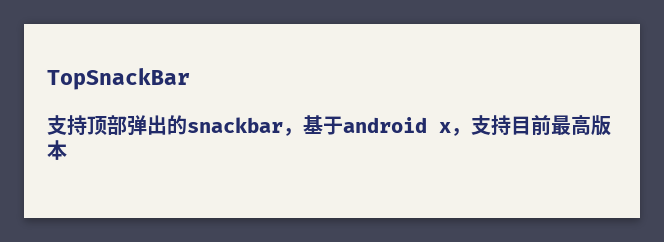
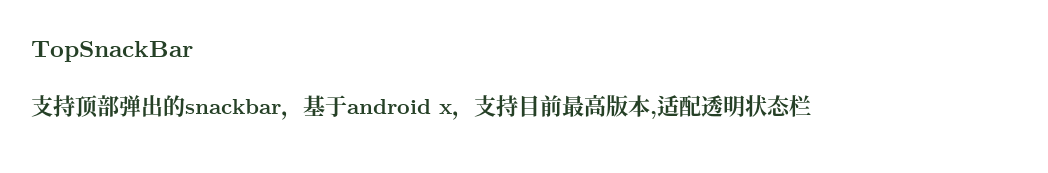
- 支持顶部弹出的snackbar，基于android x，支持目前最高版本
+ 支持顶部弹出的snackbar，基于android x，支持目前最高版本,适配透明状态栏

